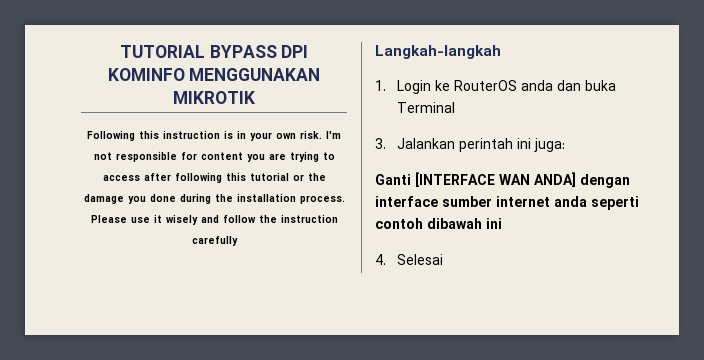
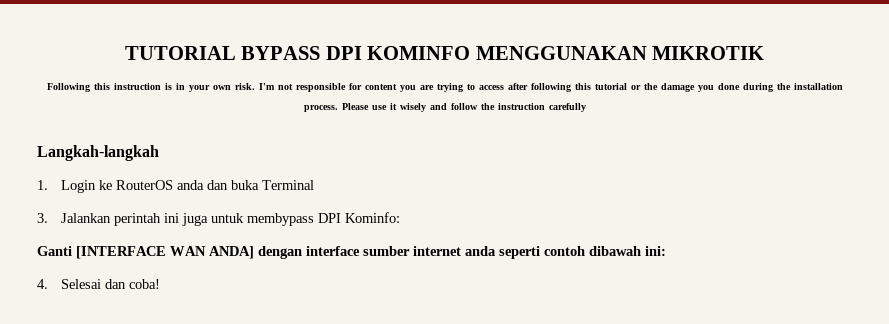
- 3. Jalankan perintah ini juga:
+ 3. Jalankan perintah ini juga untuk membypass DPI Kominfo:
- Ganti [INTERFACE WAN ANDA] dengan interface sumber internet anda seperti contoh dibawah ini
+ Ganti [INTERFACE WAN ANDA] dengan interface sumber internet anda seperti contoh dibawah ini:
- 4. Selesai
+ 4. Selesai dan coba!

